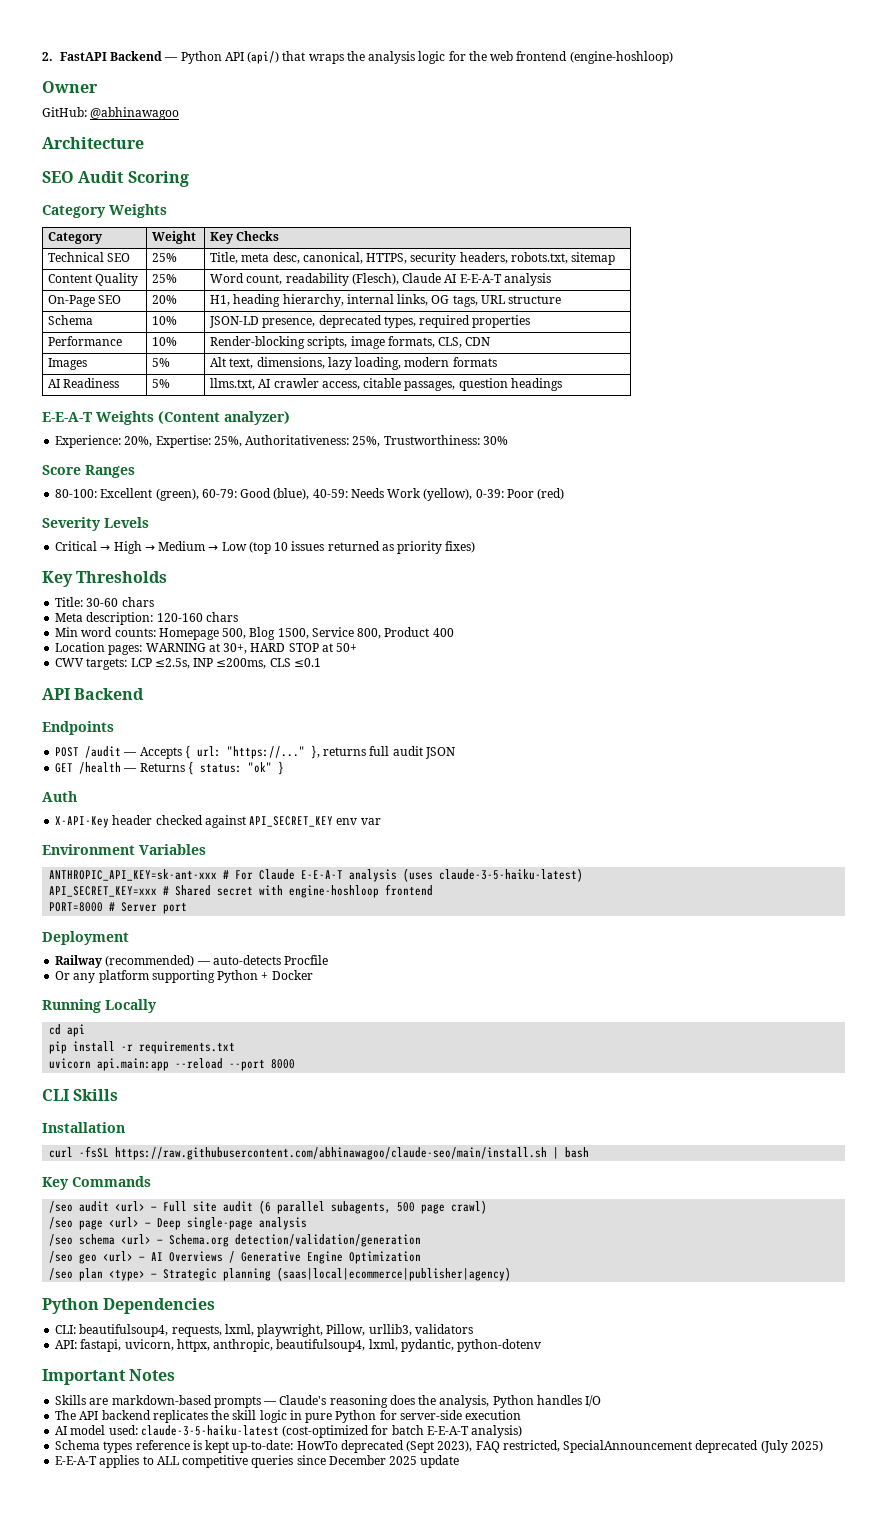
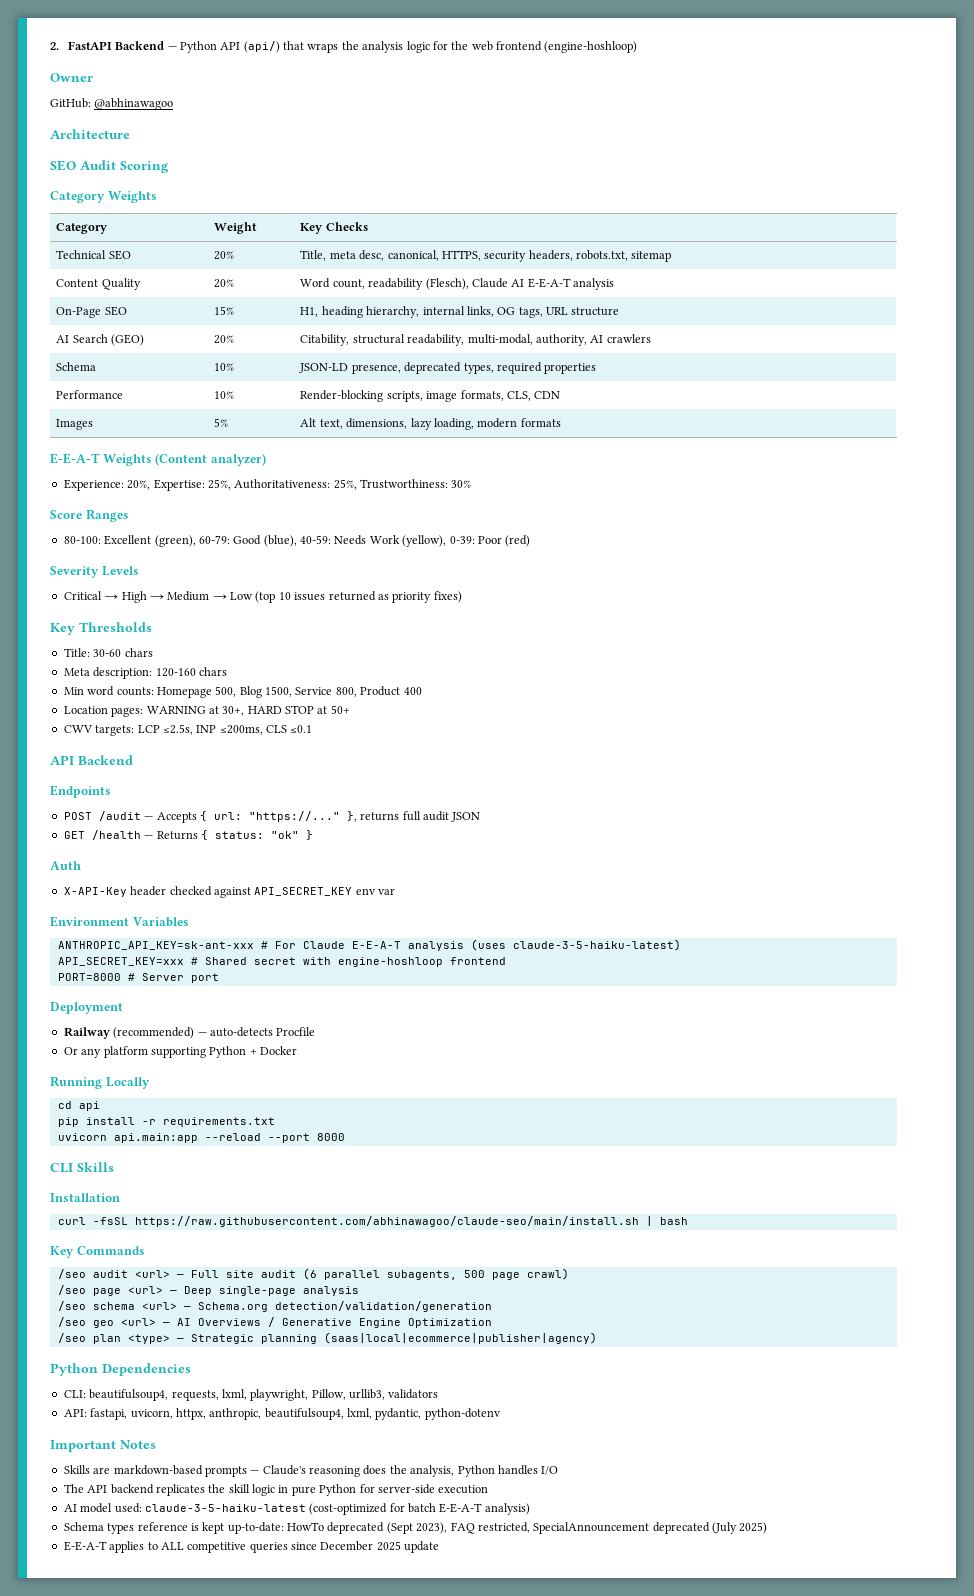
- Technical SEO | 25% | Title, meta desc, canonical, HTTPS, security headers, robots.txt, sitemap
+ Technical SEO | 20% | Title, meta desc, canonical, HTTPS, security headers, robots.txt, sitemap
- Content Quality | 25% | Word count, readability (Flesch), Claude AI E-E-A-T analysis
+ Content Quality | 20% | Word count, readability (Flesch), Claude AI E-E-A-T analysis
- On-Page SEO | 20% | H1, heading hierarchy, internal links, OG tags, URL structure
+ On-Page SEO | 15% | H1, heading hierarchy, internal links, OG tags, URL structure
+ AI Search (GEO) | 20% | Citability, structural readability, multi-modal, authority, AI crawlers
- AI Readiness | 5% | llms.txt, AI crawler access, citable passages, question headings

